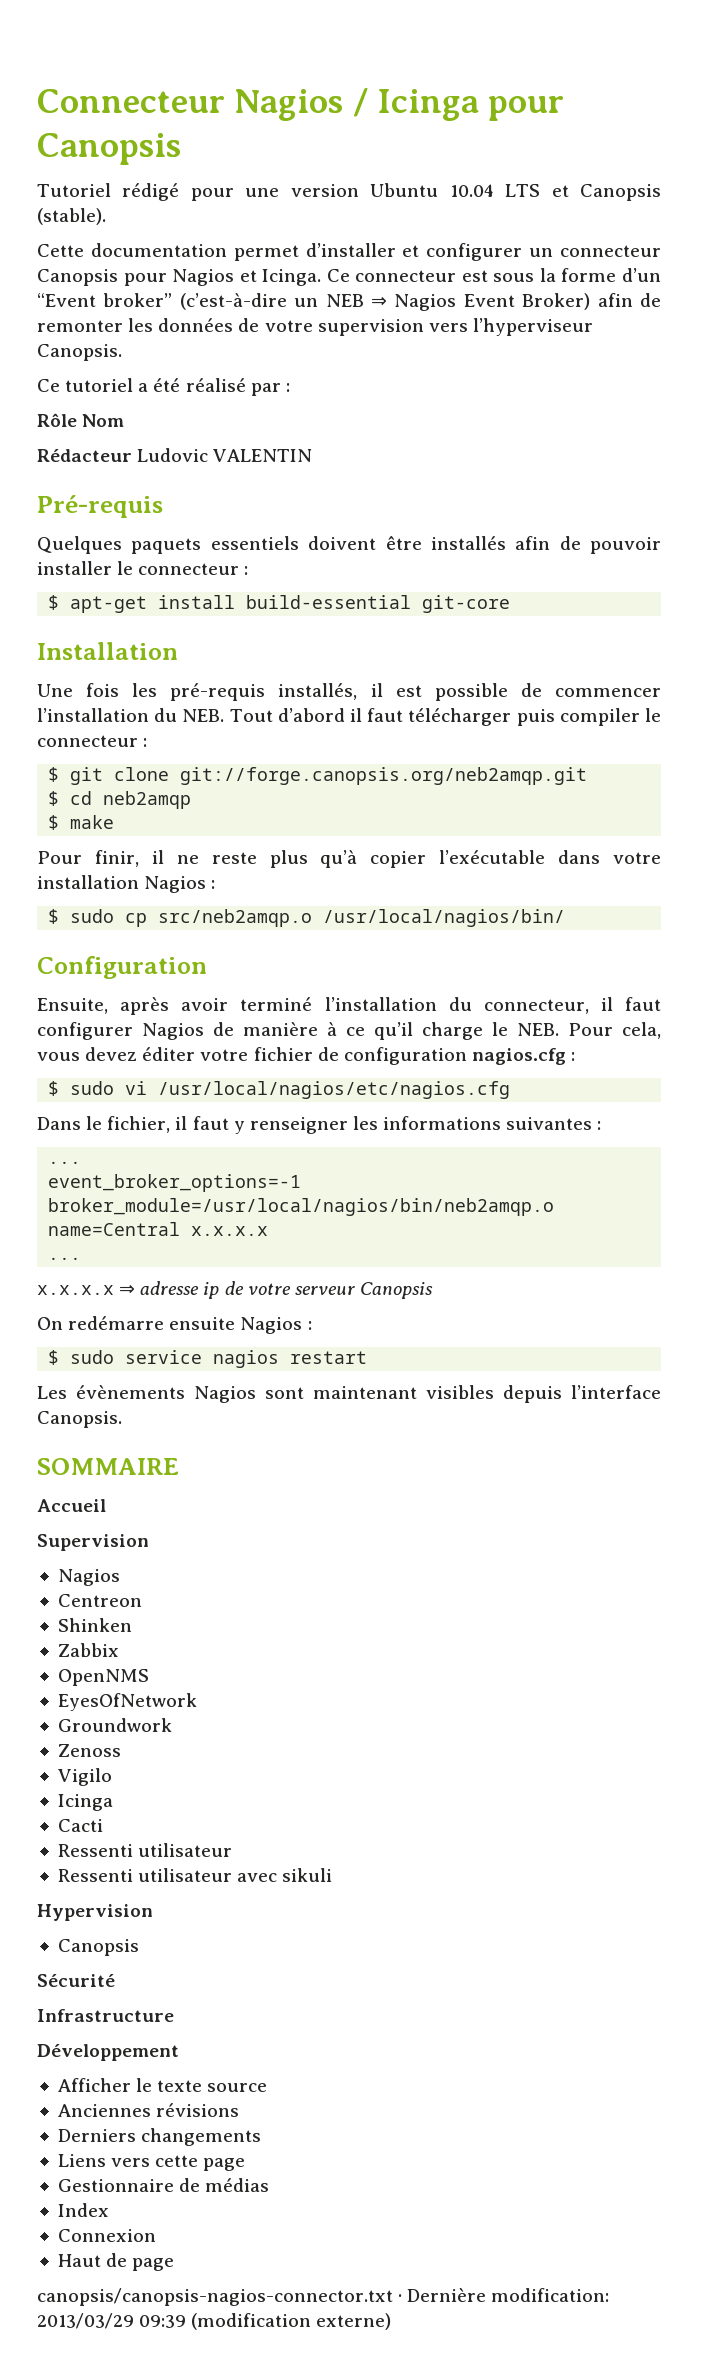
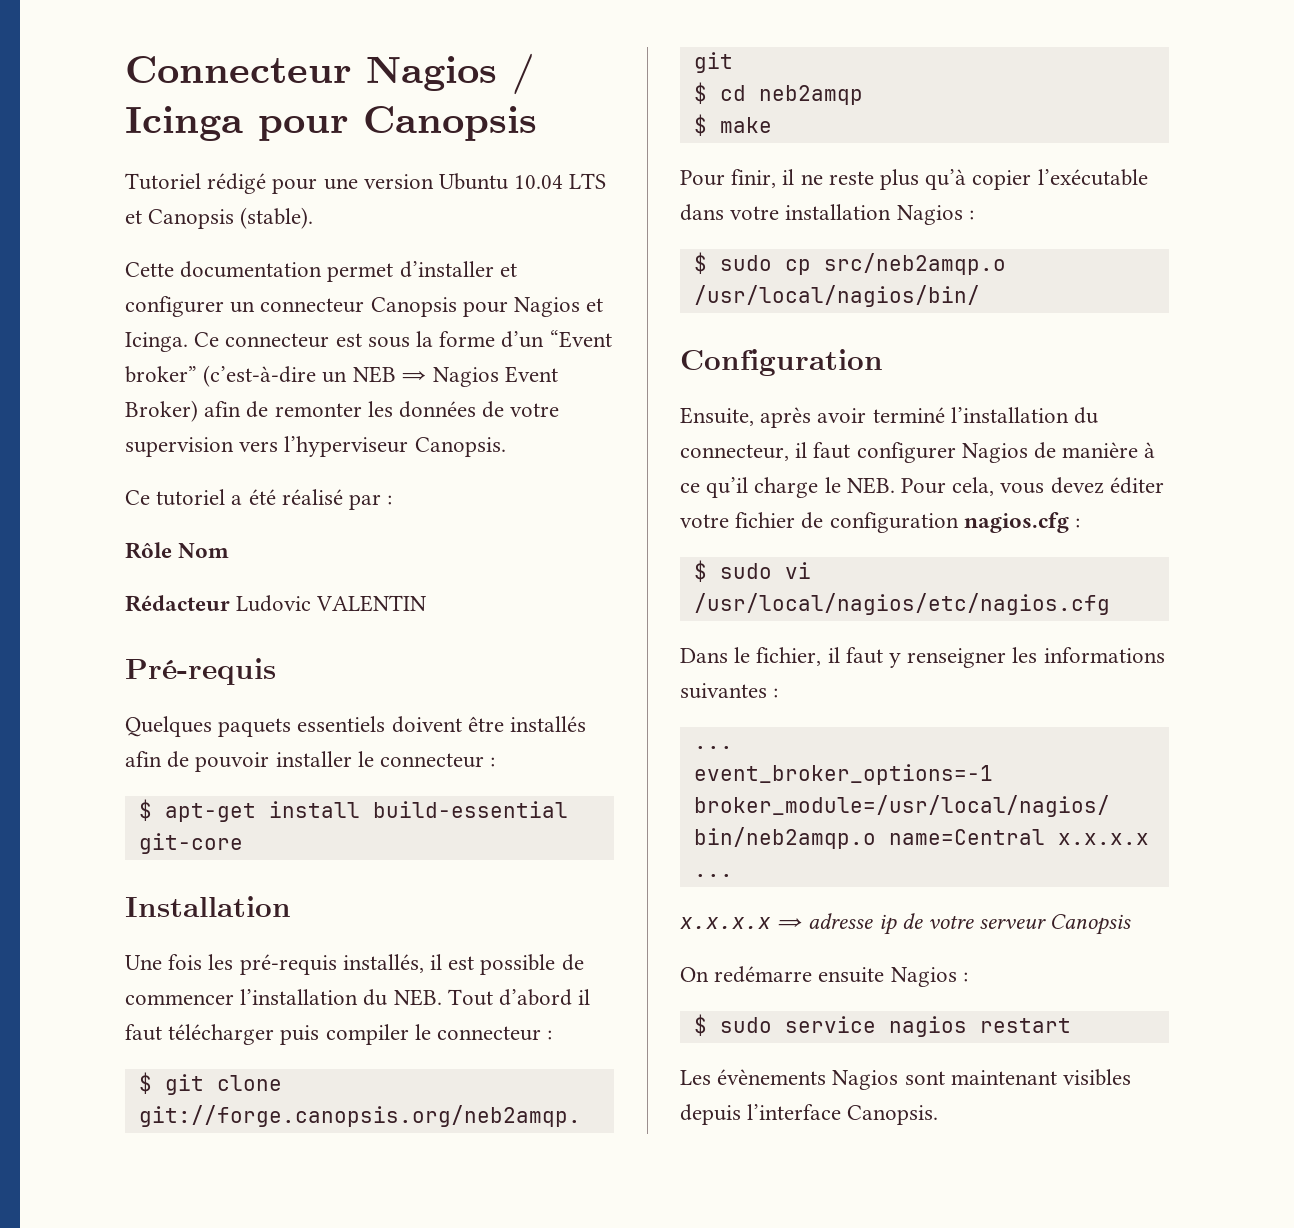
- SOMMAIRE
- Accueil
- Supervision
- Nagios
- Centreon
- Shinken
- Zabbix
- OpenNMS
- EyesOfNetwork
- Groundwork
- Zenoss
- Vigilo
- Icinga
- Cacti
- Ressenti utilisateur
- Ressenti utilisateur avec sikuli
- Hypervision
- Canopsis
- Sécurité
- Infrastructure
- Développement
- Afficher le texte source
- Anciennes révisions
- Derniers changements
- Liens vers cette page
- Gestionnaire de médias
- Index
- Connexion
- Haut de page
- canopsis/canopsis-nagios-connector.txt · Dernière modification: 2013/03/29 09:39 (modification externe)

